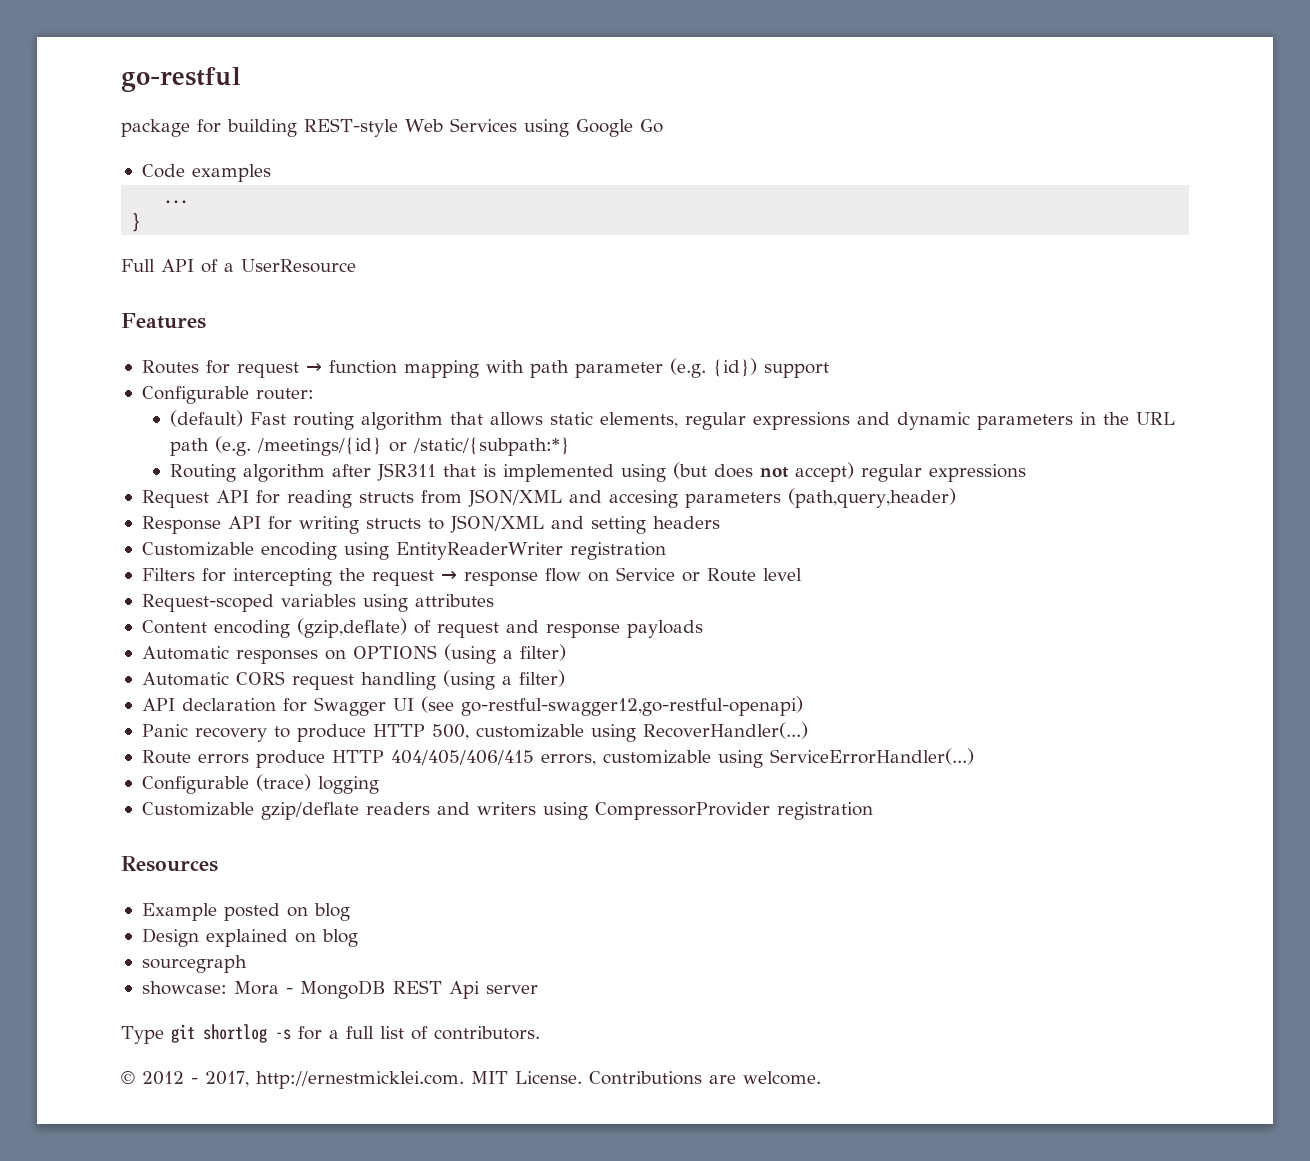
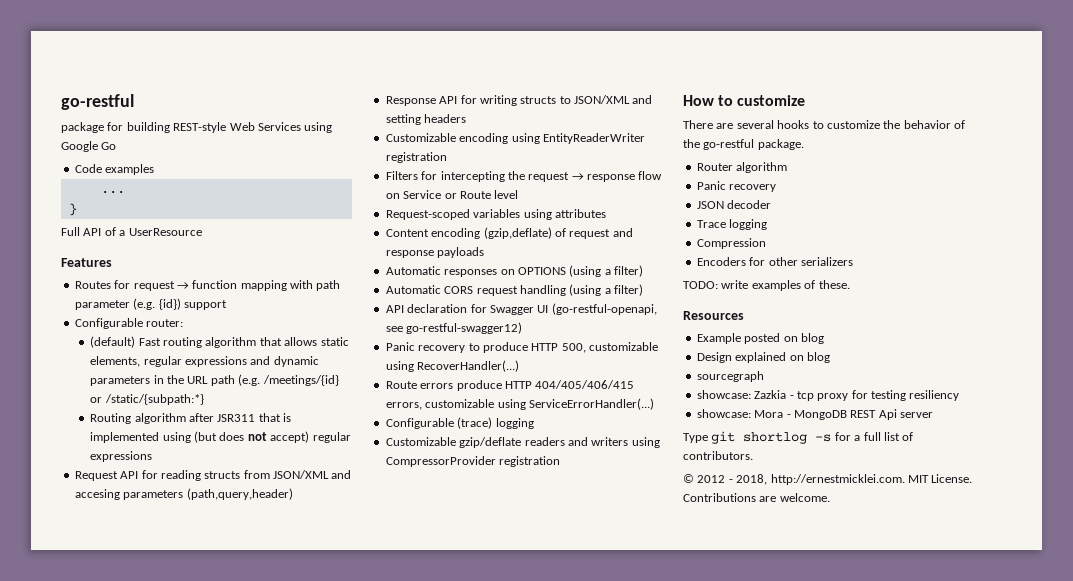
- API declaration for Swagger UI (see go-restful-swagger12,go-restful-openapi)
+ API declaration for Swagger UI (go-restful-openapi, see go-restful-swagger12)
+ How to customize
+ There are several hooks to customize the behavior of the go-restful package.
+ Router algorithm
+ Panic recovery
+ JSON decoder
+ Trace logging
+ Compression
+ Encoders for other serializers
+ TODO: write examples of these.
+ showcase: Zazkia - tcp proxy for testing resiliency
- © 2012 - 2017, http://ernestmicklei.com. MIT License.
+ © 2012 - 2018, http://ernestmicklei.com. MIT License.

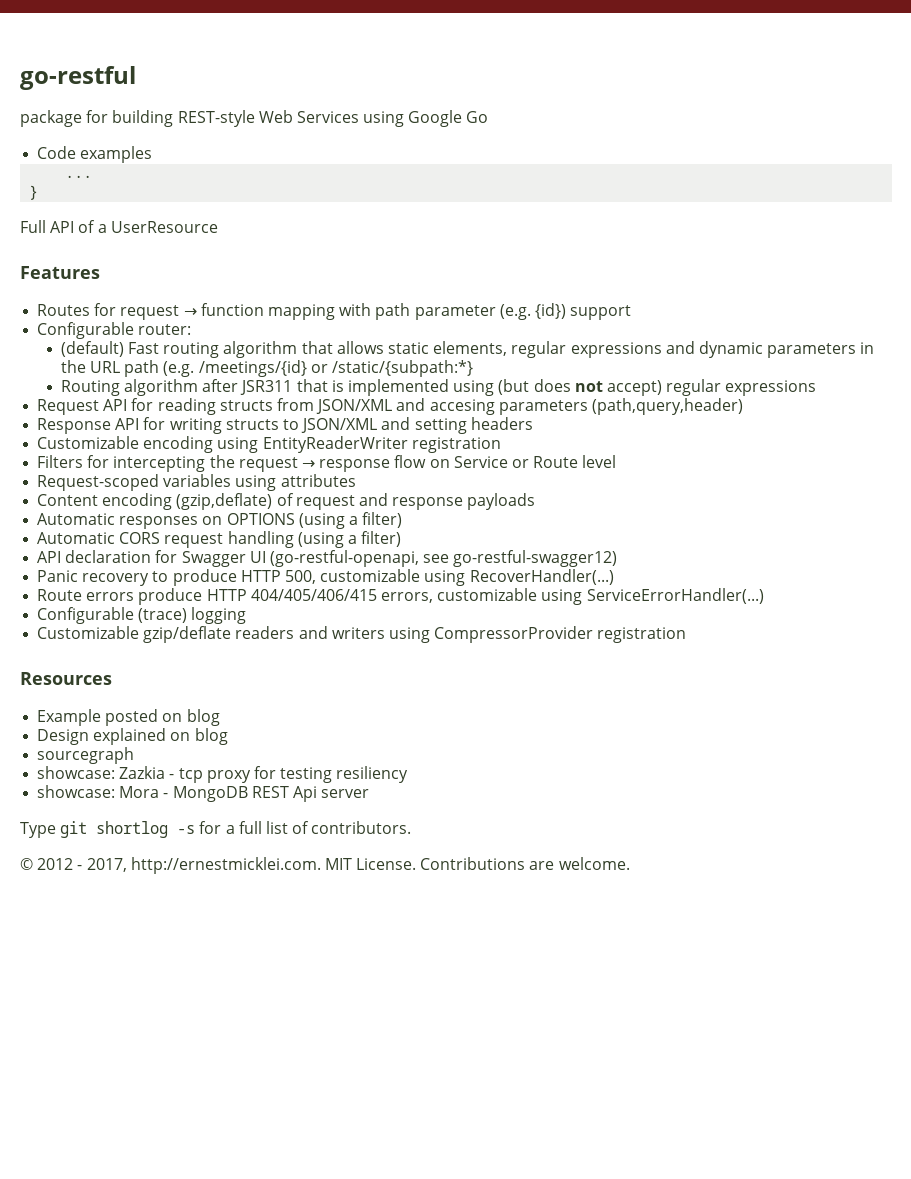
- How to customize
- There are several hooks to customize the behavior of the go-restful package.
- Router algorithm
- Panic recovery
- JSON decoder
- Trace logging
- Compression
- Encoders for other serializers
- TODO: write examples of these.
- © 2012 - 2018, http://ernestmicklei.com. MIT License.
+ © 2012 - 2017, http://ernestmicklei.com. MIT License.

